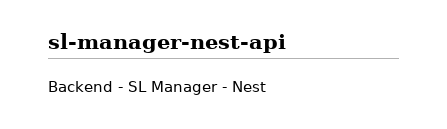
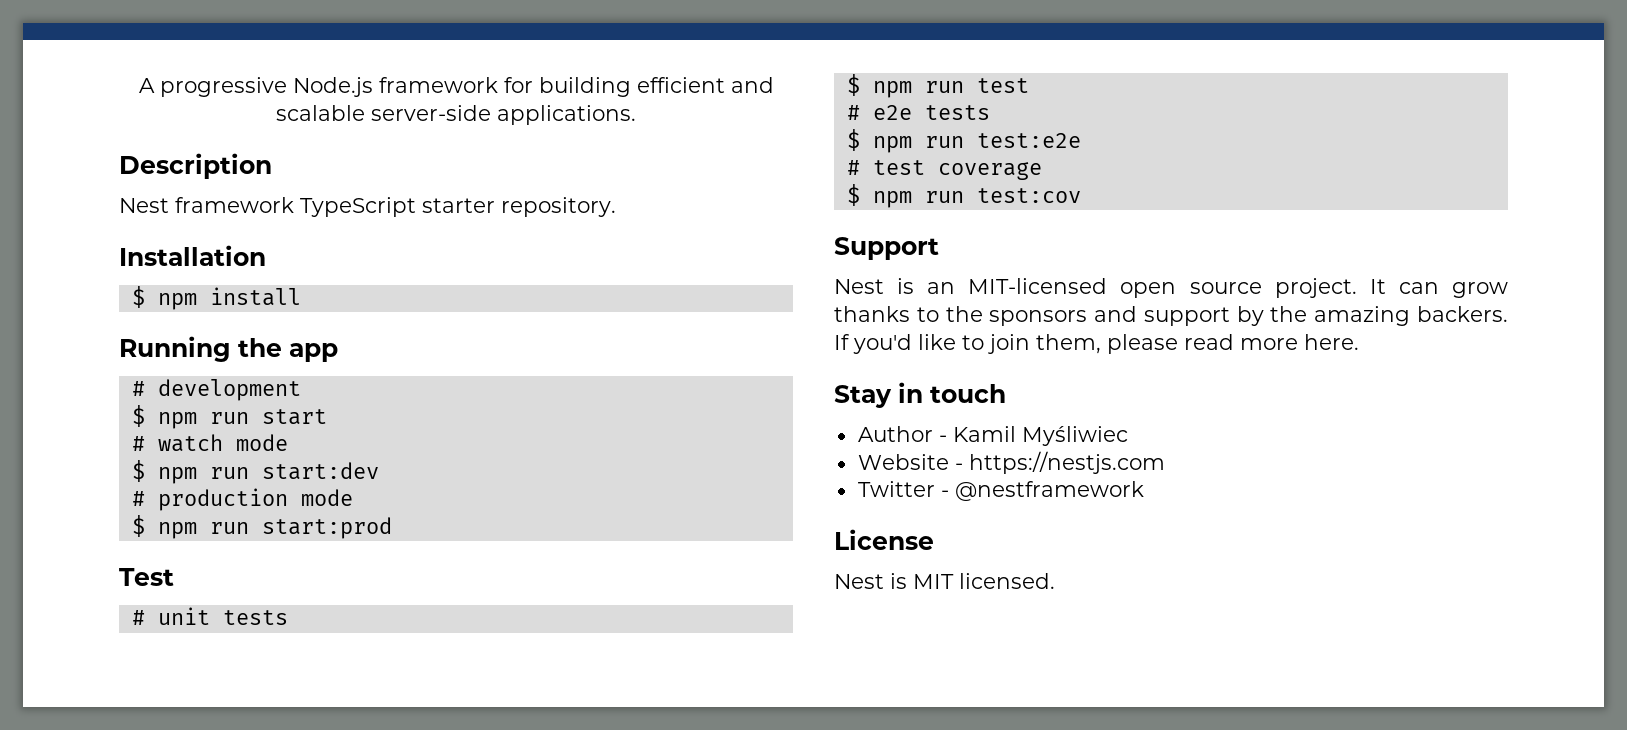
- sl-manager-nest-api
- Backend - SL Manager - Nest
+ A progressive Node.js framework for building efficient and scalable server-side applications.
+ Description
+ Nest framework TypeScript starter repository.
+ Installation
+ $ npm install
+ Running the app
+ # development
+ $ npm run start
+ # watch mode
+ $ npm run start:dev
+ # production mode
+ $ npm run start:prod
+ Test
+ # unit tests
+ $ npm run test
+ # e2e tests
+ $ npm run test:e2e
+ # test coverage
+ $ npm run test:cov
+ Support
+ Nest is an MIT-licensed open source project. It can grow thanks to the sponsors and support by the amazing backers. If you'd like to join them, please read more here.
+ Stay in touch
+ Author - Kamil Myśliwiec
+ Website - https://nestjs.com
+ Twitter - @nestframework
+ License
+ Nest is MIT licensed.

